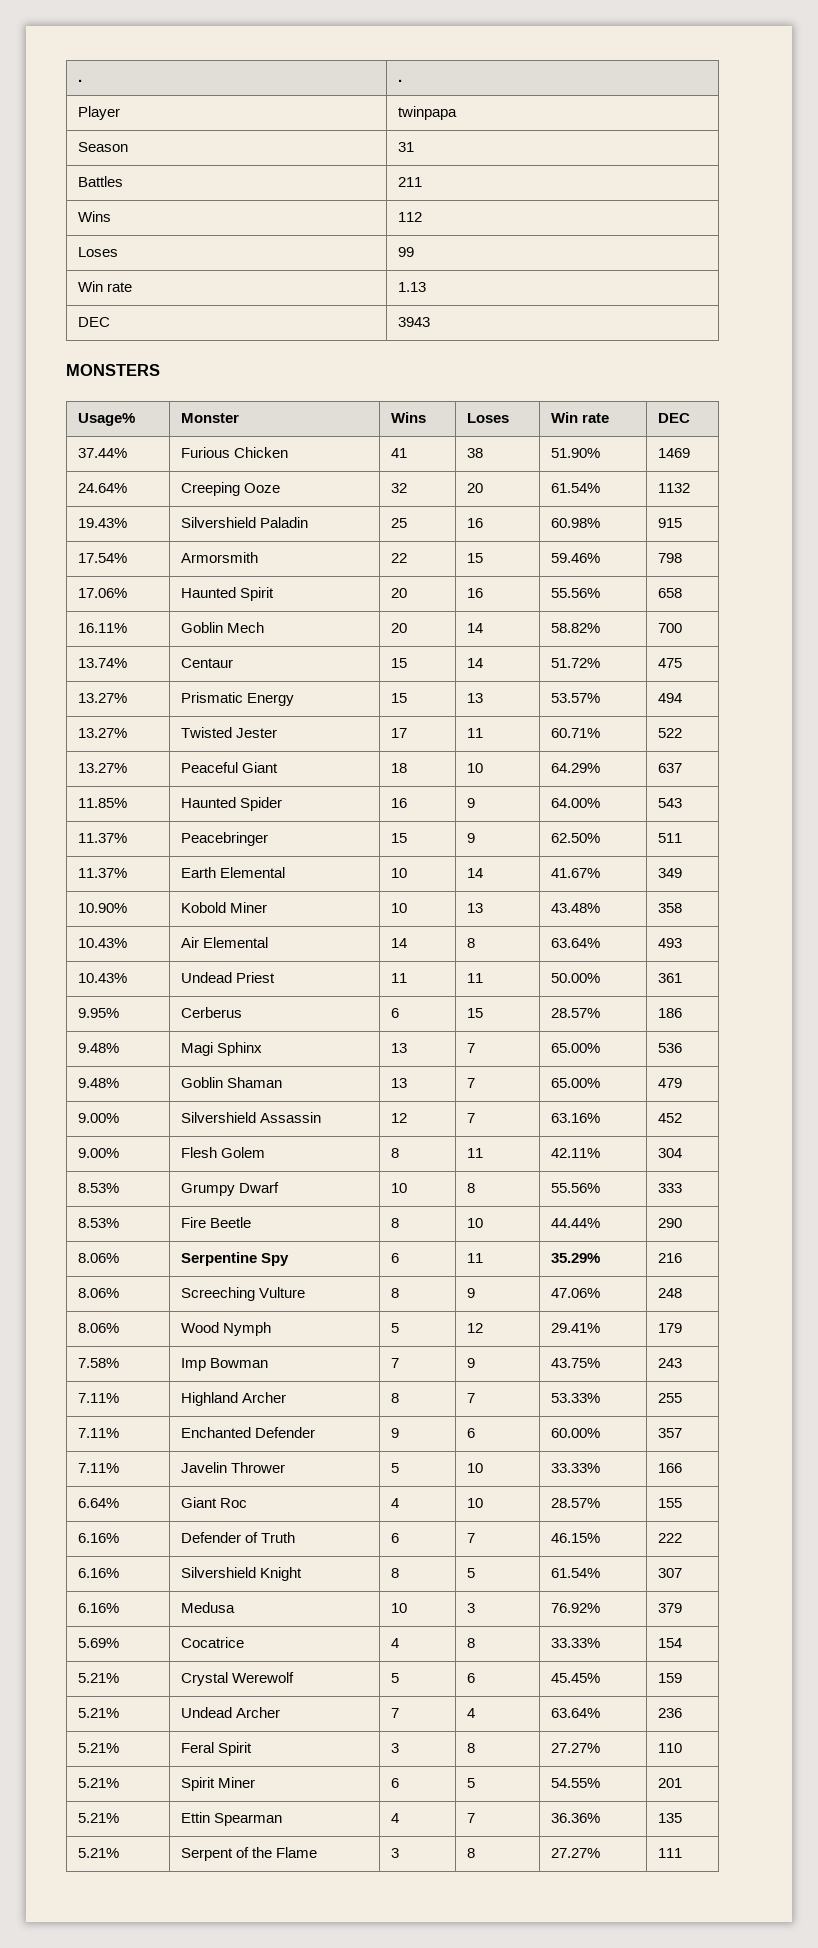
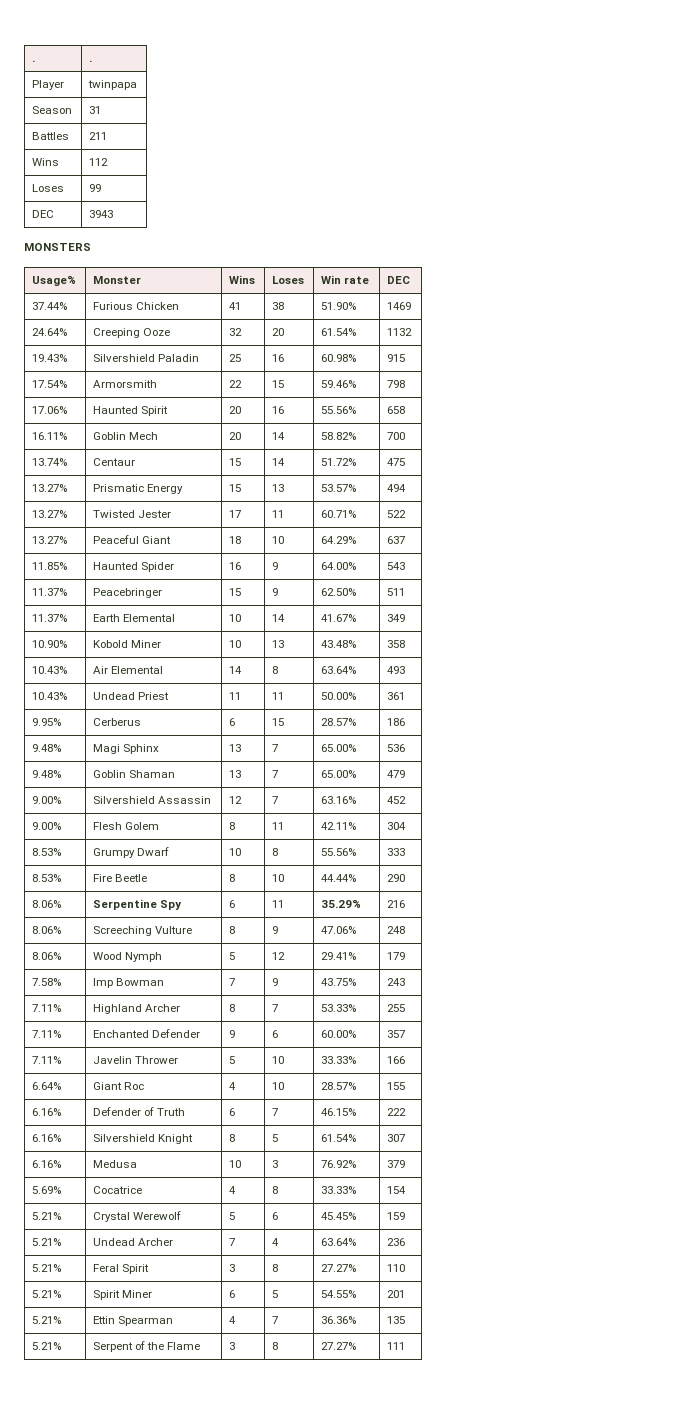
- Win rate | 1.13

